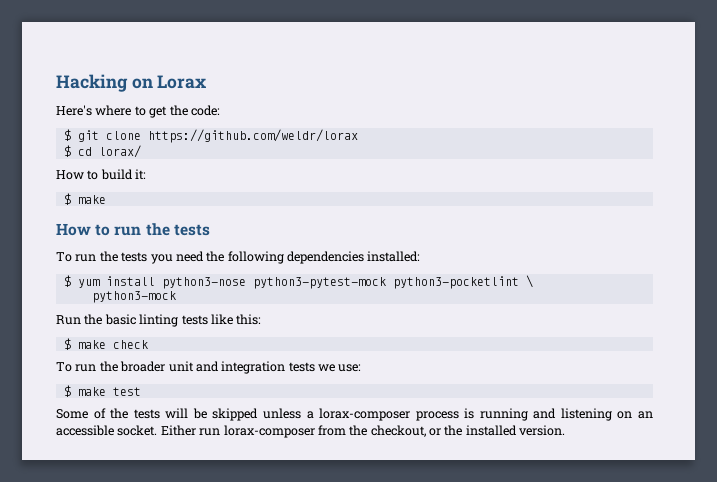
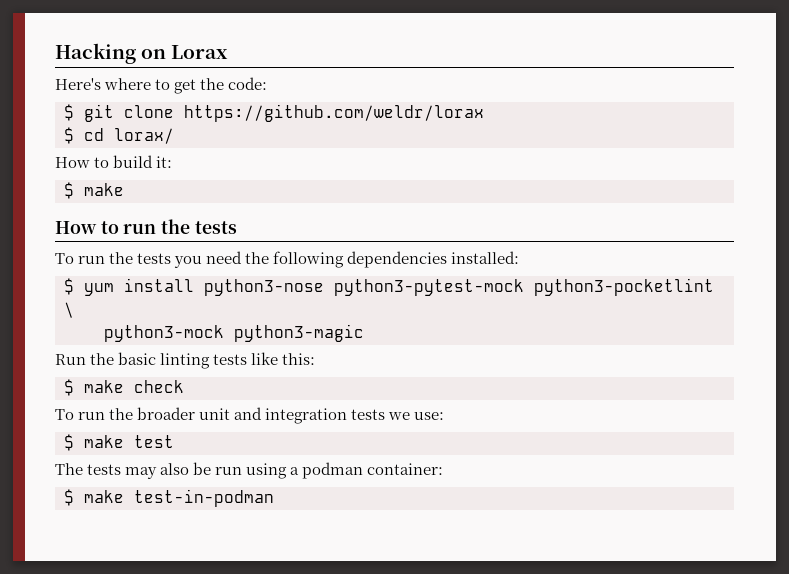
- python3-mock
+ python3-mock python3-magic
- Some of the tests will be skipped unless a lorax-composer process is running and listening on an accessible socket. Either run lorax-composer from the checkout, or the installed version.
+ The tests may also be run using a podman container:
+ $ make test-in-podman

